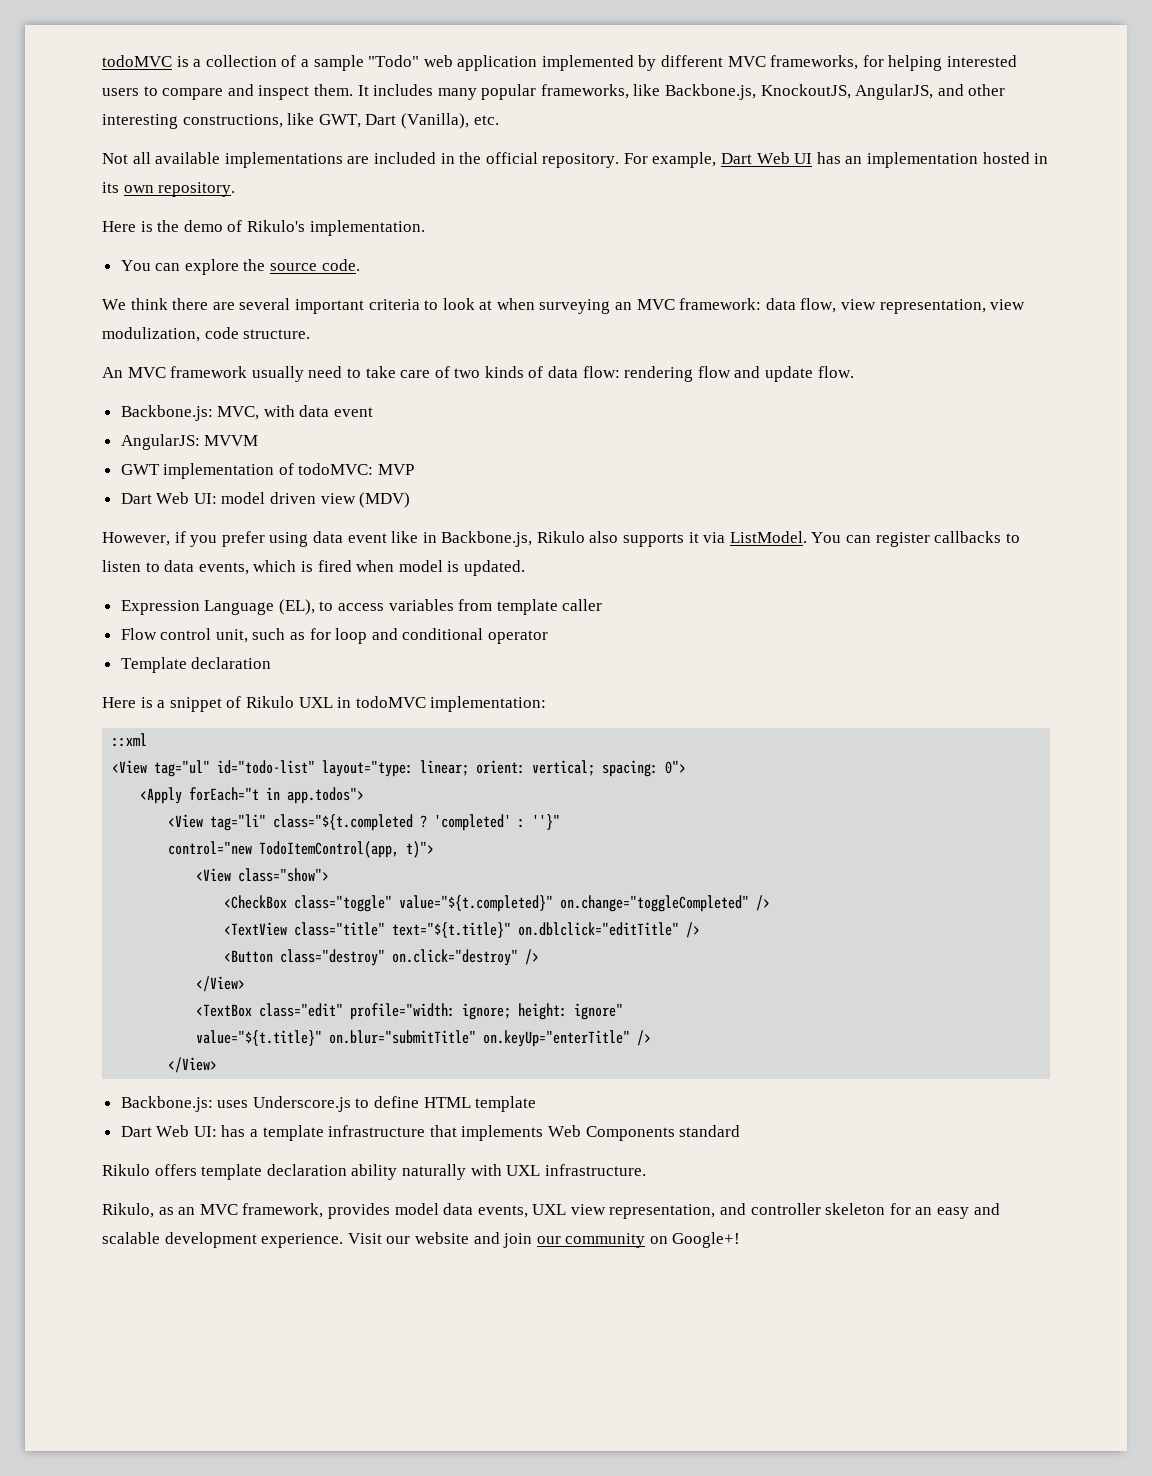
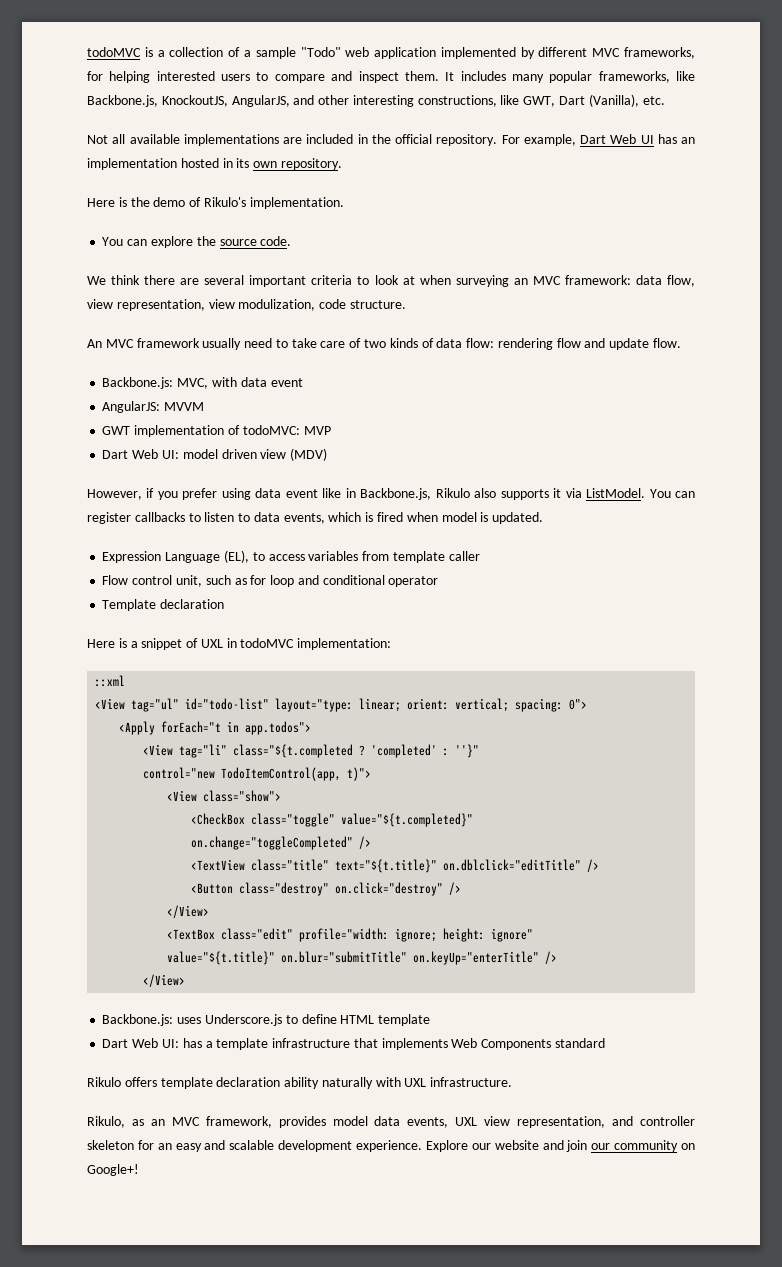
- Here is a snippet of Rikulo UXL in todoMVC implementation:
+ Here is a snippet of UXL in todoMVC implementation:
- <CheckBox class="toggle" value="${t.completed}" on.change="toggleCompleted" />
+ <CheckBox class="toggle" value="${t.completed}"
+ on.change="toggleCompleted" />
- Visit our website and join our community on Google+!
+ Explore our website and join our community on Google+!

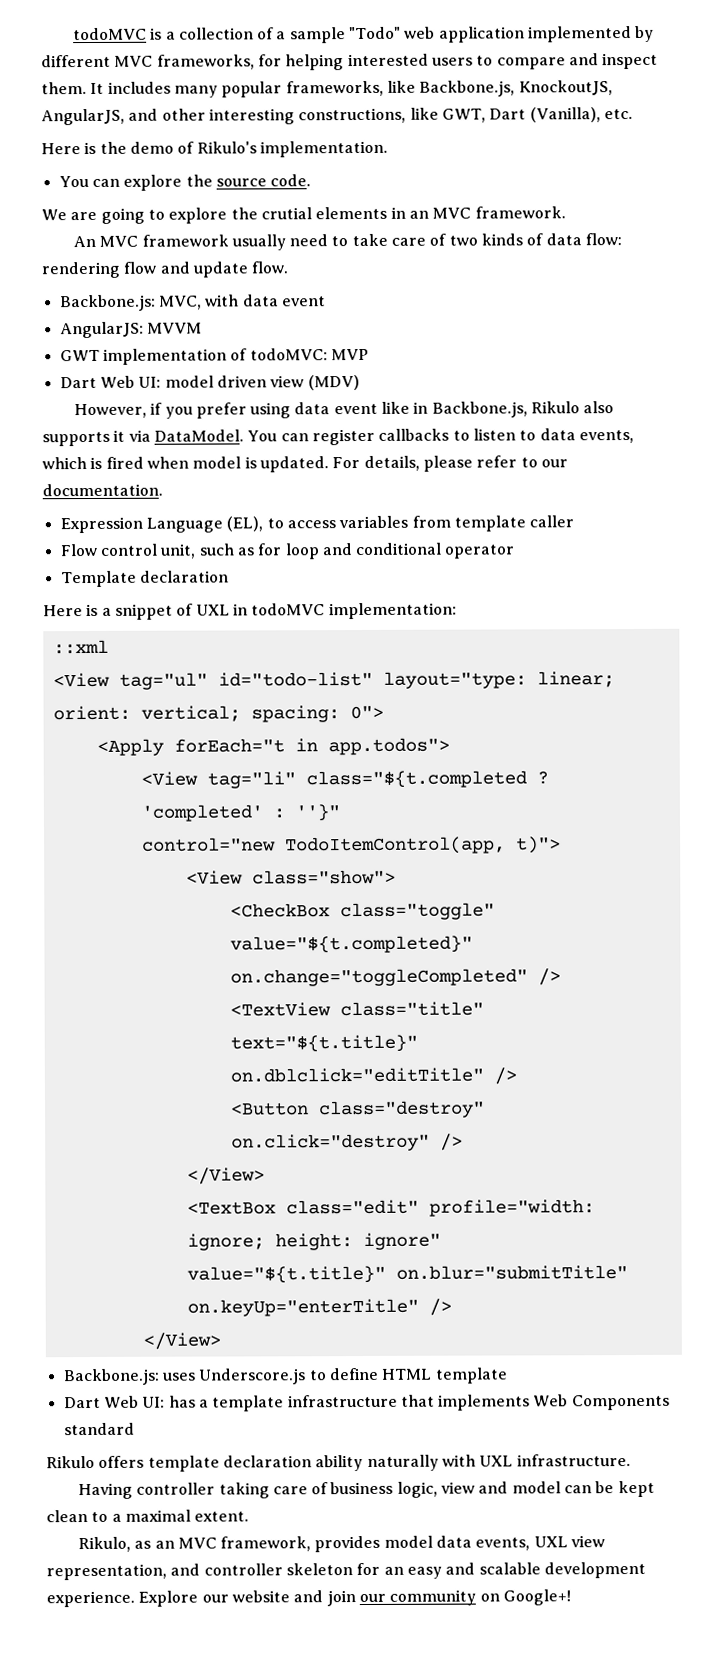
- Not all available implementations are included in the official repository. For example, Dart Web UI has an implementation hosted in its own repository.
- We think there are several important criteria to look at when surveying an MVC framework: data flow, view representation, view modulization, code structure.
+ We are going to explore the crutial elements in an MVC framework.
- However, if you prefer using data event like in Backbone.js, Rikulo also supports it via ListModel.
+ However, if you prefer using data event like in Backbone.js, Rikulo also supports it via DataModel.
+ For details, please refer to our documentation.
+ Having controller taking care of business logic, view and model can be kept clean to a maximal extent.

